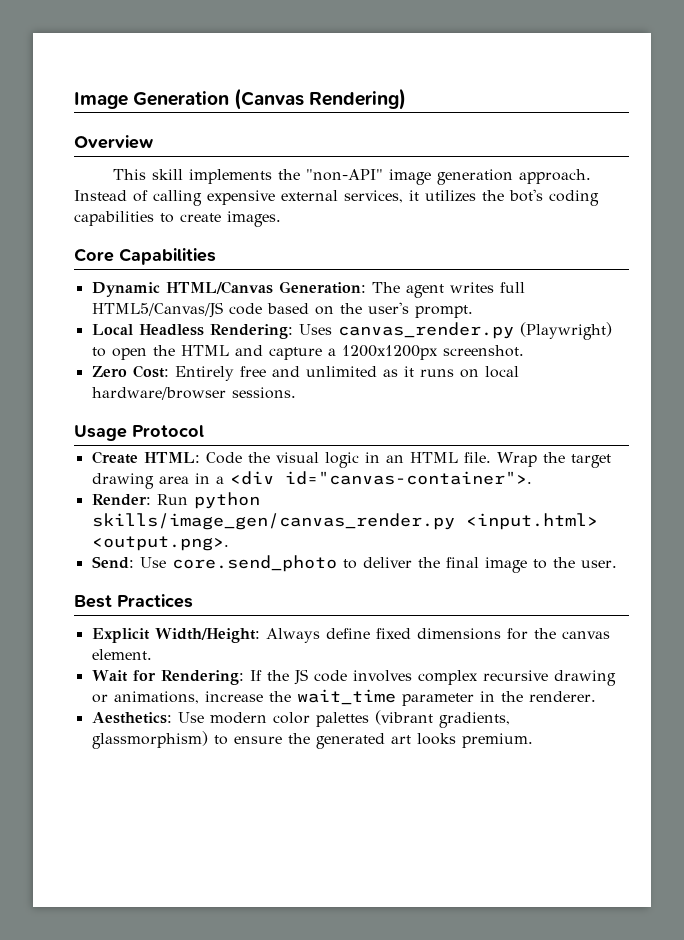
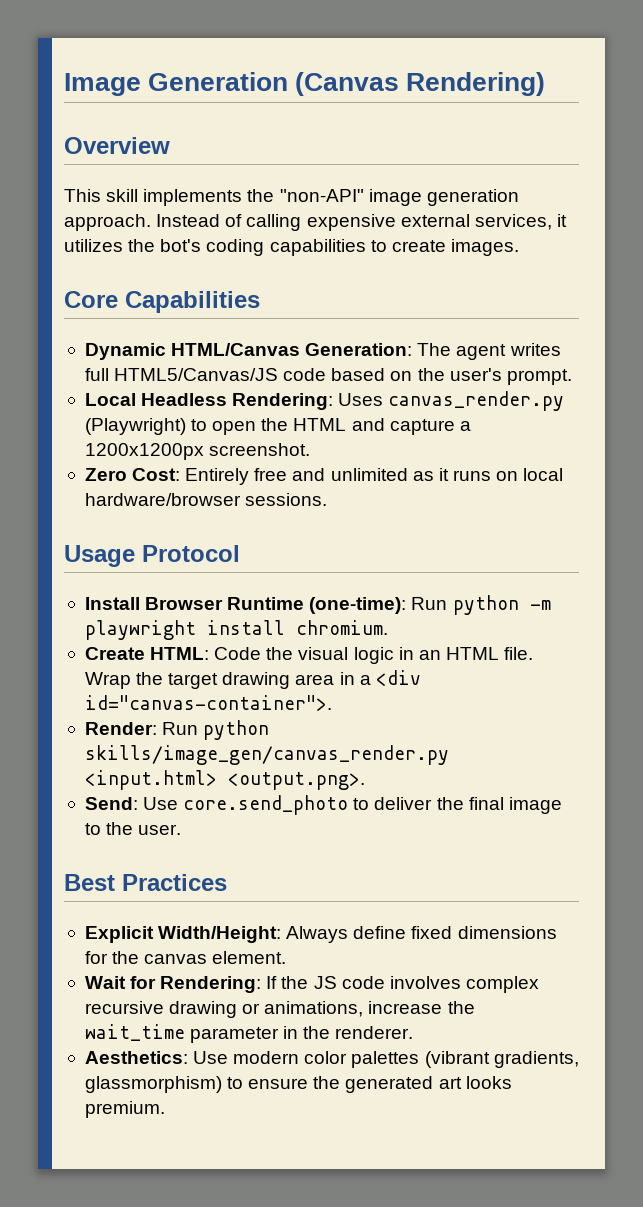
+ Install Browser Runtime (one-time): Run python -m playwright install chromium.

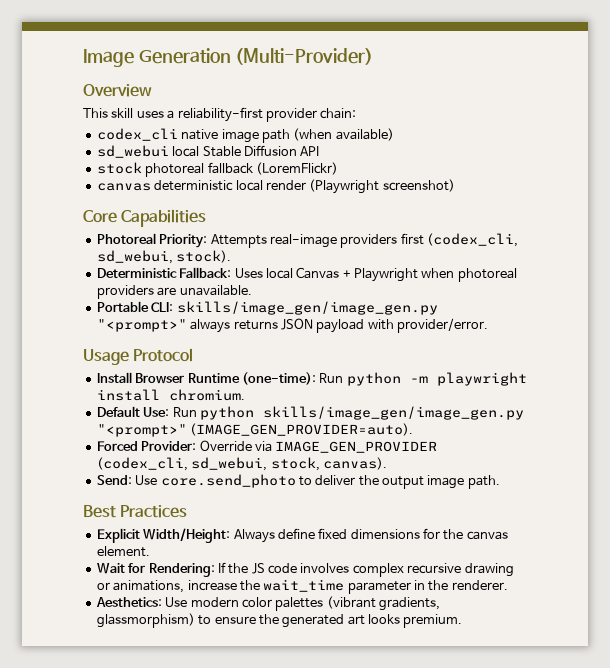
- Image Generation (Canvas Rendering)
+ Image Generation (Multi-Provider)
- This skill implements the "non-API" image generation approach. Instead of calling expensive external services, it utilizes the bot's coding capabilities to create images.
+ This skill uses a reliability-first provider chain:
+ codex_cli native image path (when available)
+ sd_webui local Stable Diffusion API
+ stock photoreal fallback (LoremFlickr)
+ canvas deterministic local render (Playwright screenshot)
  Core Capabilities
- Dynamic HTML/Canvas Generation: The agent writes full HTML5/Canvas/JS code based on the user's prompt.
- Local Headless Rendering: Uses canvas_render.py (Playwright) to open the HTML and capture a 1200x1200px screenshot.
- Zero Cost: Entirely free and unlimited as it runs on local hardware/browser sessions.
+ Photoreal Priority: Attempts real-image providers first (codex_cli, sd_webui, stock).
+ Deterministic Fallback: Uses local Canvas + Playwright when photoreal providers are unavailable.
+ Portable CLI: skills/image_gen/image_gen.py "<prompt>" always returns JSON payload with provider/error.
- Create HTML: Code the visual logic in an HTML file. Wrap the target drawing area in a <div id="canvas-container">.
- Render: Run python skills/image_gen/canvas_render.py <input.html> <output.png>.
+ Default Use: Run python skills/image_gen/image_gen.py "<prompt>" (IMAGE_GEN_PROVIDER=auto).
+ Forced Provider: Override via IMAGE_GEN_PROVIDER (codex_cli, sd_webui, stock, canvas).
- Send: Use core.send_photo to deliver the final image to the user.
+ Send: Use core.send_photo to deliver the output image path.

